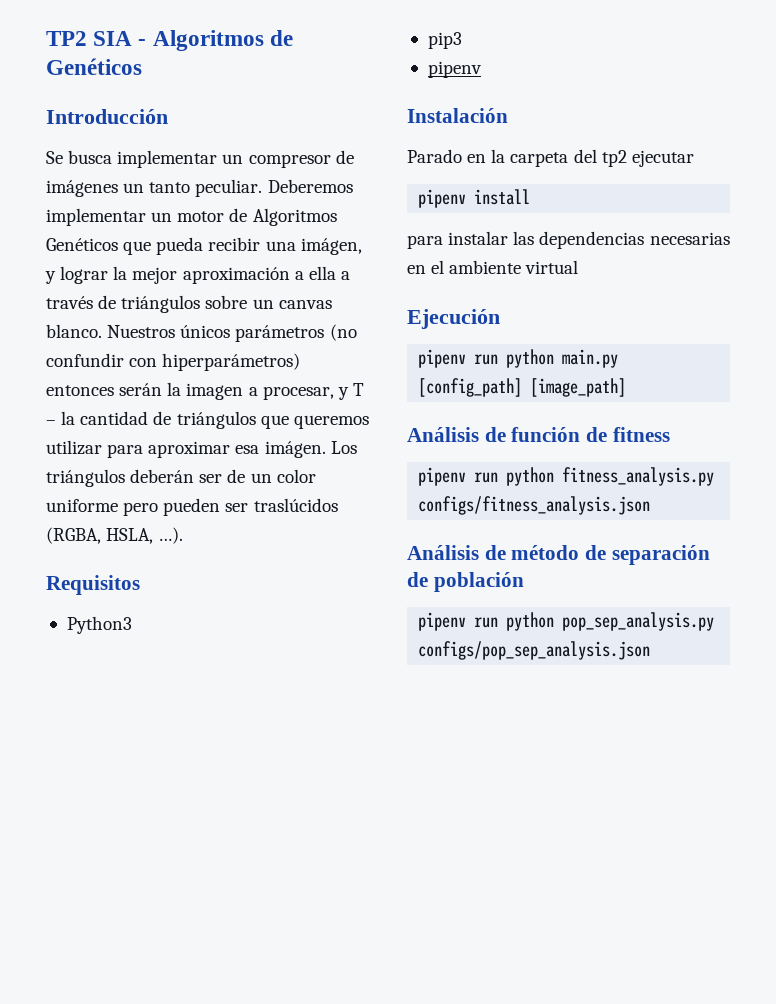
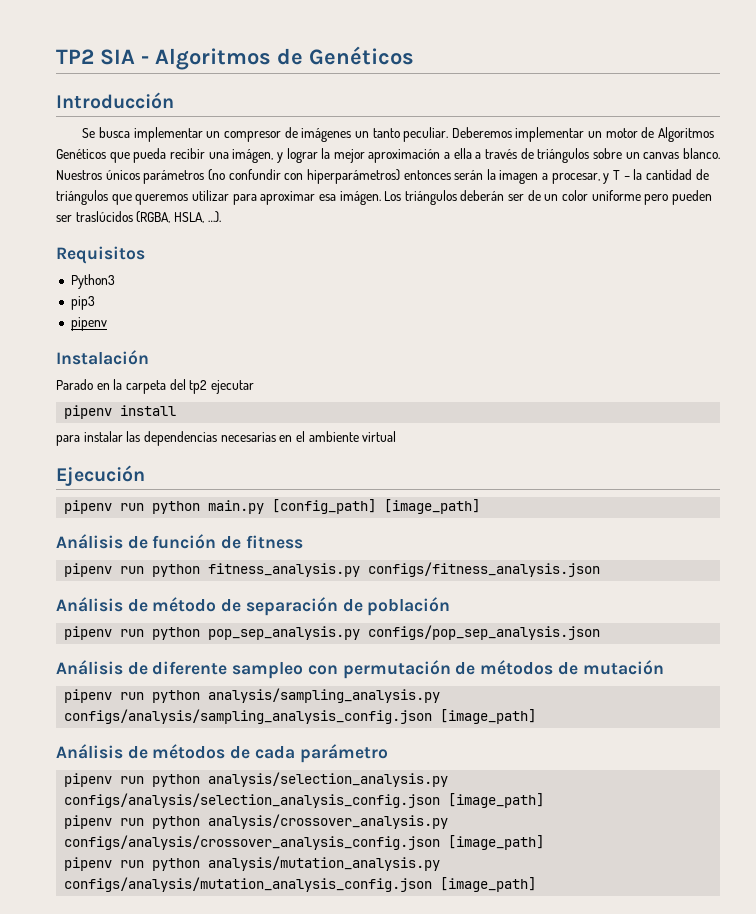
+ Análisis de diferente sampleo con permutación de métodos de mutación
+ pipenv run python analysis/sampling_analysis.py configs/analysis/sampling_analysis_config.json [image_path]
+ Análisis de métodos de cada parámetro
+ pipenv run python analysis/selection_analysis.py configs/analysis/selection_analysis_config.json [image_path]
+ pipenv run python analysis/crossover_analysis.py configs/analysis/crossover_analysis_config.json [image_path]
+ pipenv run python analysis/mutation_analysis.py configs/analysis/mutation_analysis_config.json [image_path]

